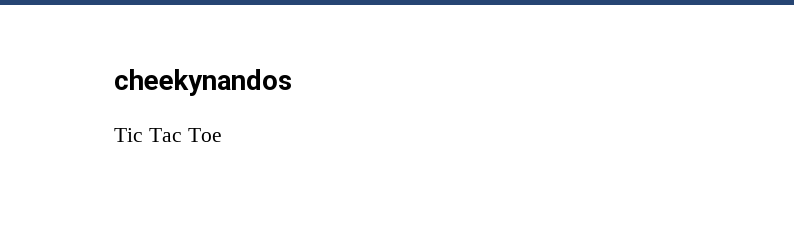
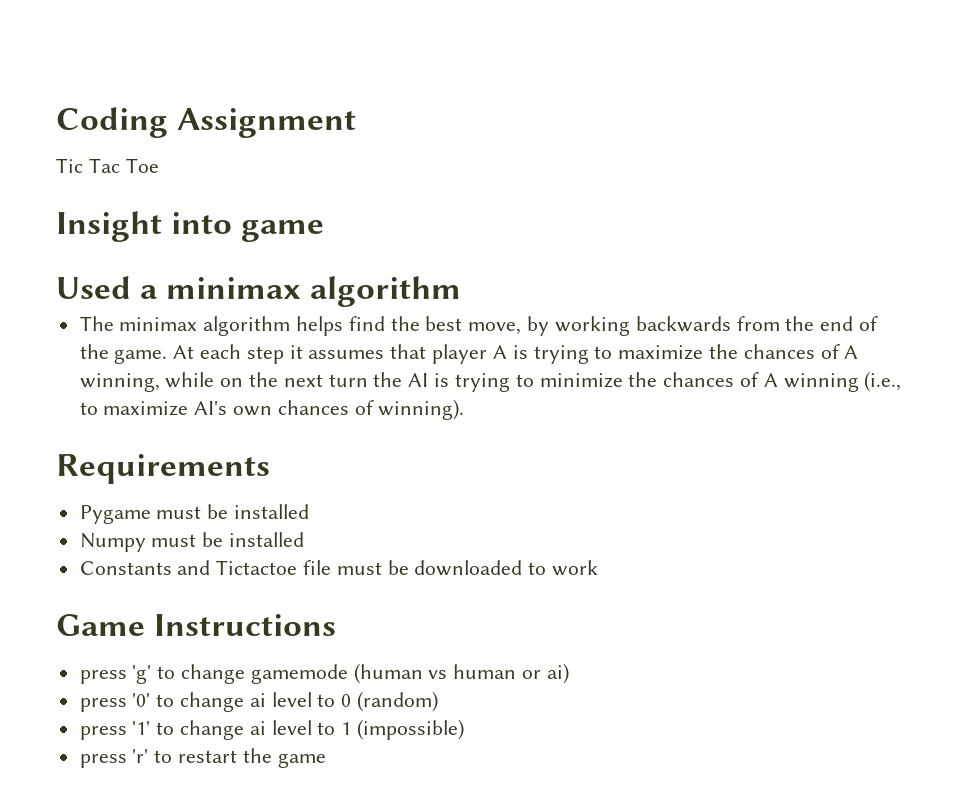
- cheekynandos
+ Coding Assignment
+ Insight into game
+ Used a minimax algorithm
+ The minimax algorithm helps find the best move, by working backwards from the end of the game. At each step it assumes that player A is trying to maximize the chances of A winning, while on the next turn the AI is trying to minimize the chances of A winning (i.e., to maximize AI's own chances of winning).
+ Requirements
+ Pygame must be installed
+ Numpy must be installed
+ Constants and Tictactoe file must be downloaded to work
+ Game Instructions
+ press 'g' to change gamemode (human vs human or ai)
+ press '0' to change ai level to 0 (random)
+ press '1' to change ai level to 1 (impossible)
+ press 'r' to restart the game

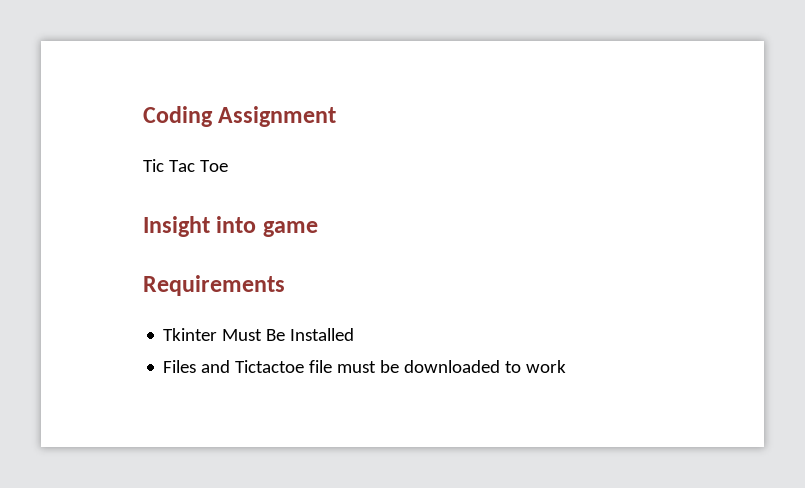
- Used a minimax algorithm
- The minimax algorithm helps find the best move, by working backwards from the end of the game. At each step it assumes that player A is trying to maximize the chances of A winning, while on the next turn the AI is trying to minimize the chances of A winning (i.e., to maximize AI's own chances of winning).
  Requirements
- Pygame must be installed
- Numpy must be installed
- Constants and Tictactoe file must be downloaded to work
+ Tkinter Must Be Installed
+ Files and Tictactoe file must be downloaded to work
- Game Instructions
- press 'g' to change gamemode (human vs human or ai)
- press '0' to change ai level to 0 (random)
- press '1' to change ai level to 1 (impossible)
- press 'r' to restart the game

